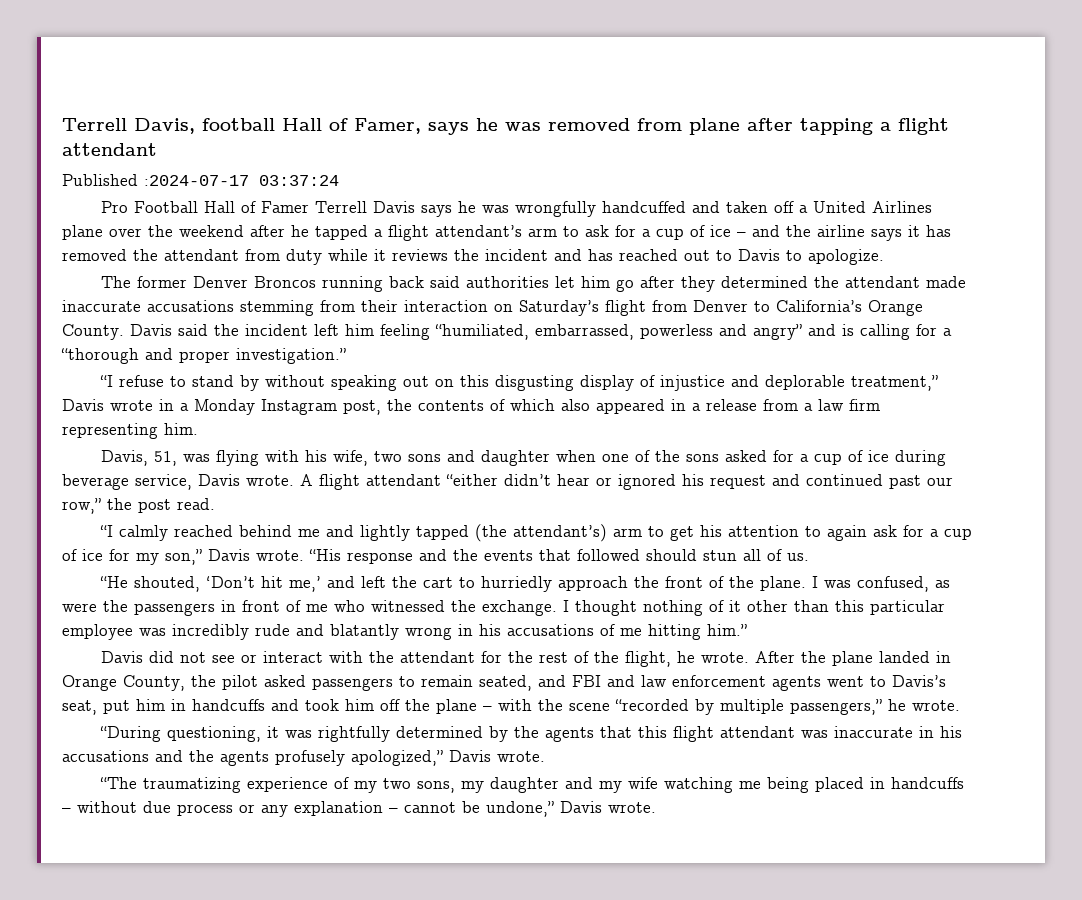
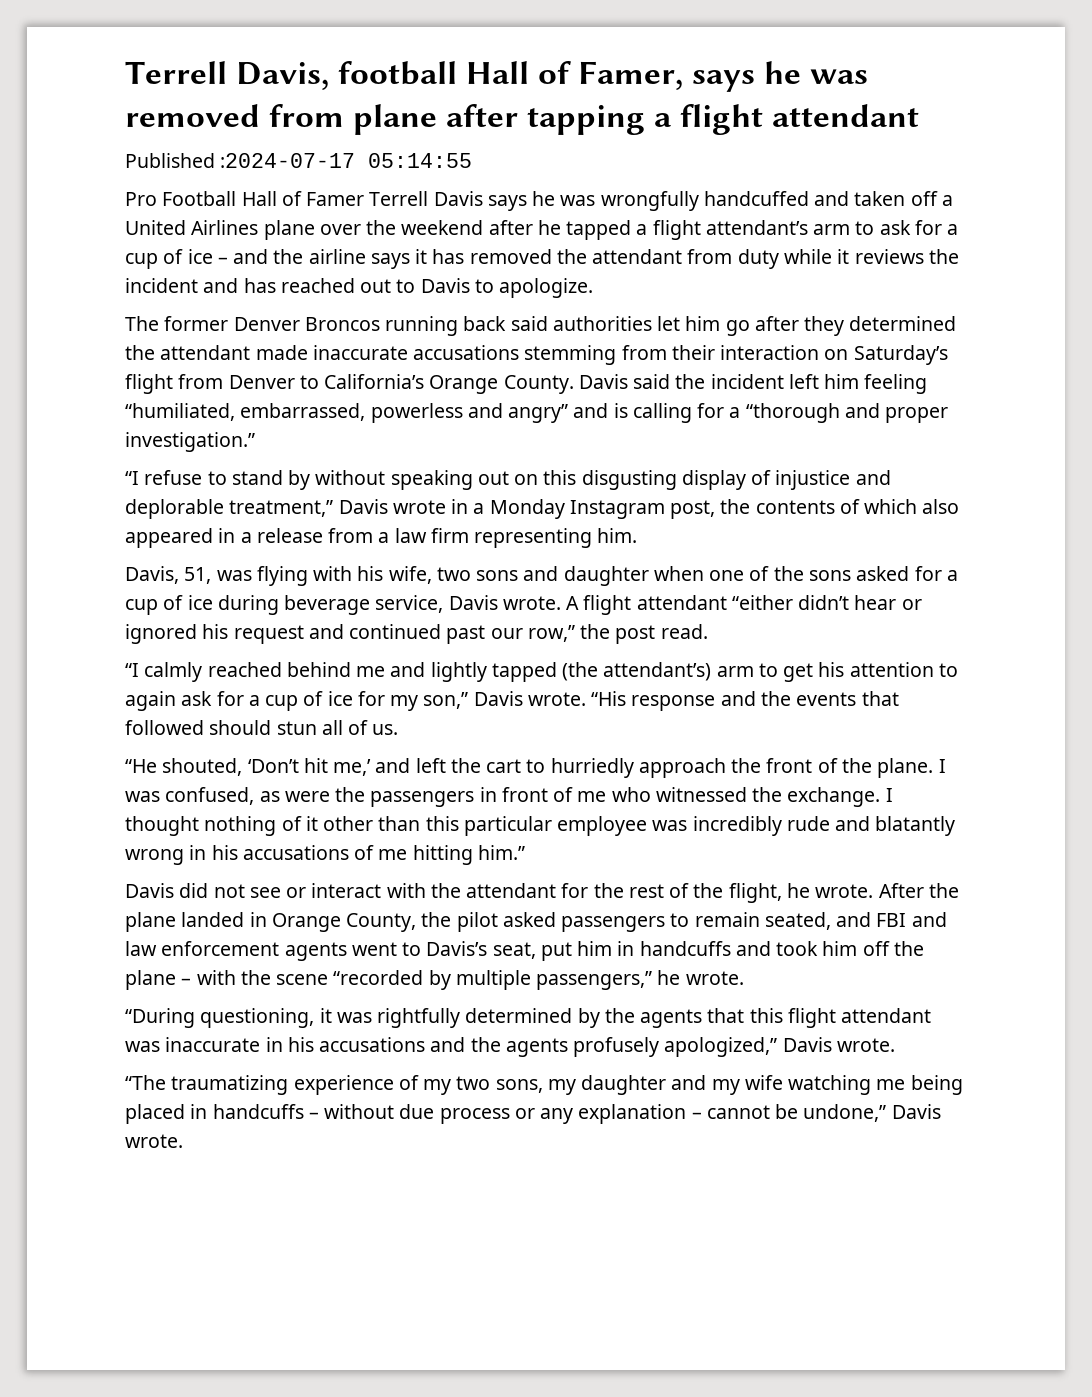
- Published :2024-07-17 03:37:24
+ Published :2024-07-17 05:14:55

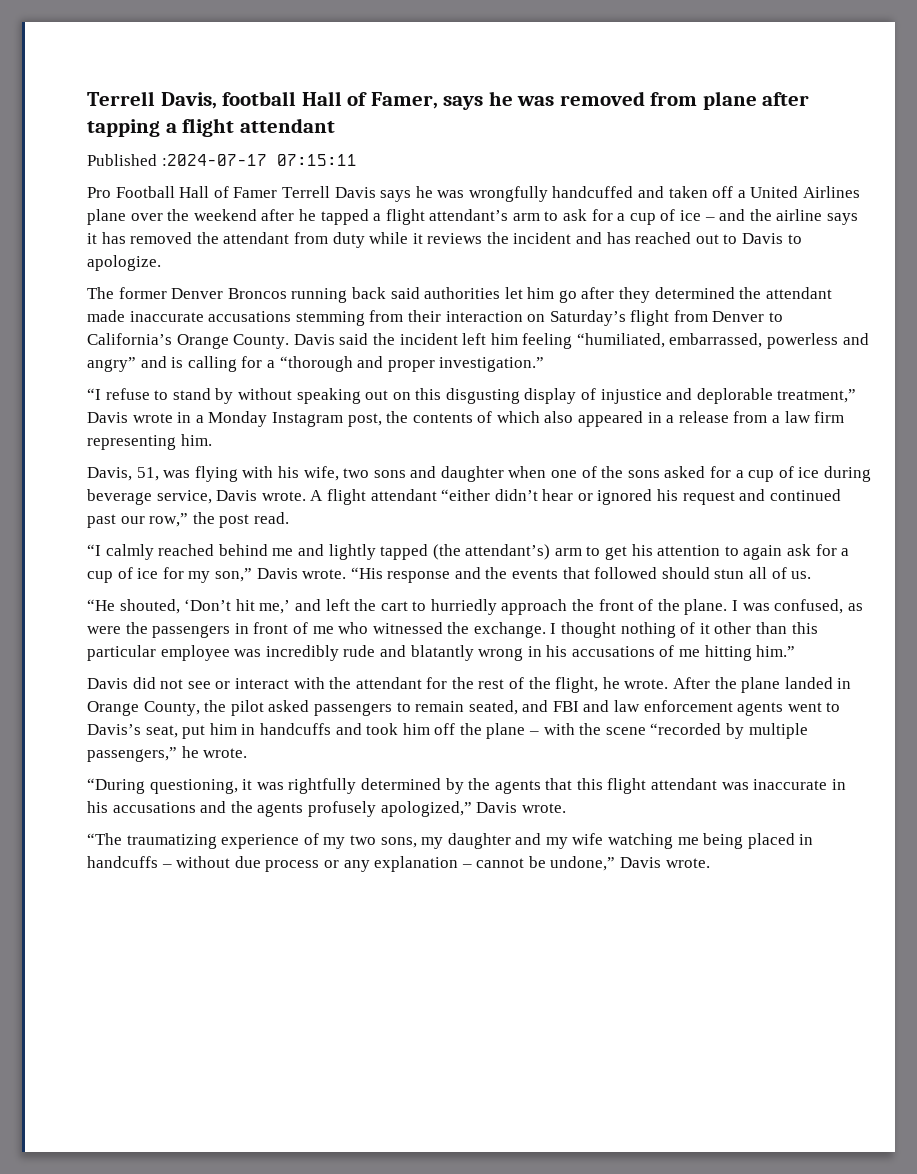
- Published :2024-07-17 05:14:55
+ Published :2024-07-17 07:15:11

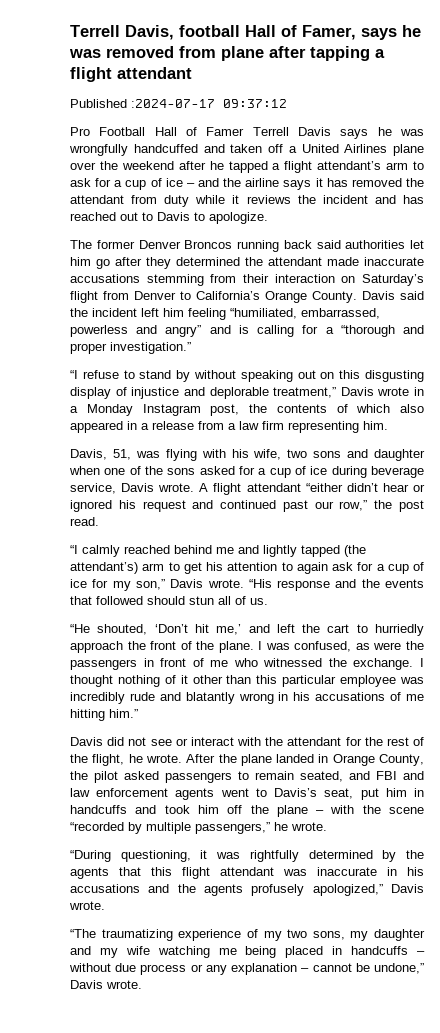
- Published :2024-07-17 07:15:11
+ Published :2024-07-17 09:37:12

